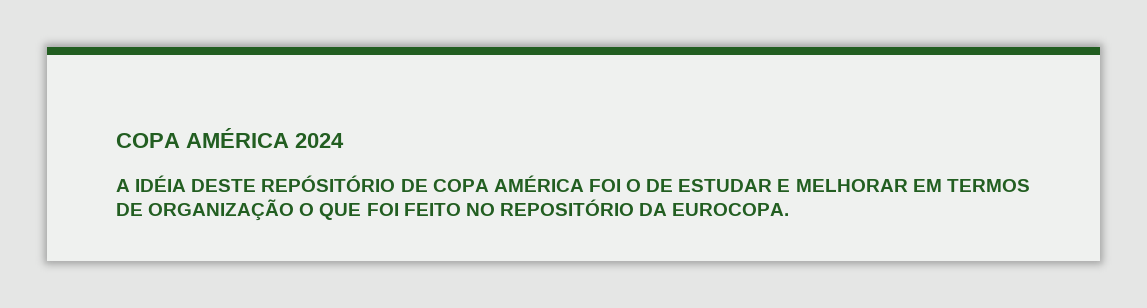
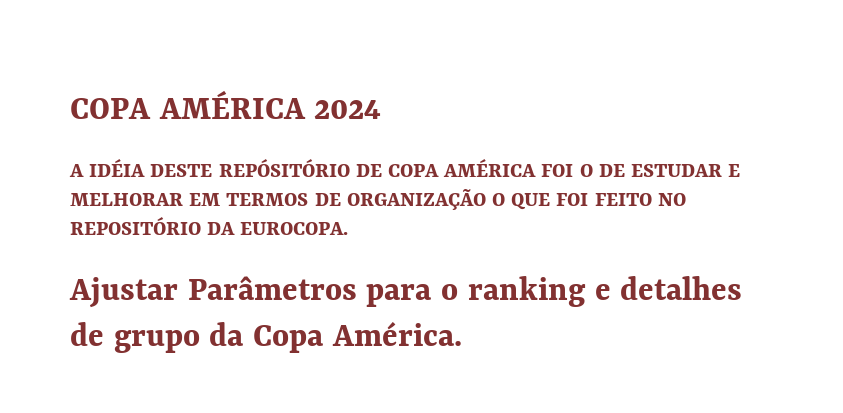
+ Ajustar Parâmetros para o ranking e detalhes de grupo da Copa América.

